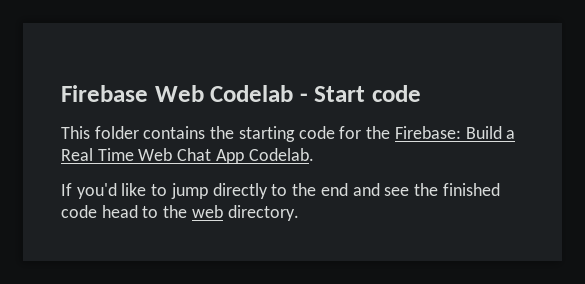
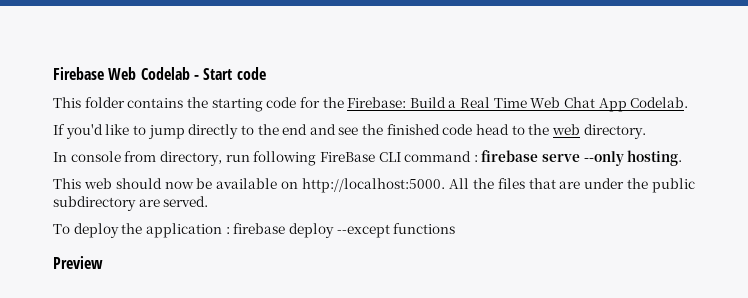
+ In console from directory, run following FireBase CLI command : firebase serve --only hosting.
+ This web should now be available on http://localhost:5000. All the files that are under the public subdirectory are served.
+ To deploy the application : firebase deploy --except functions
+ Preview

